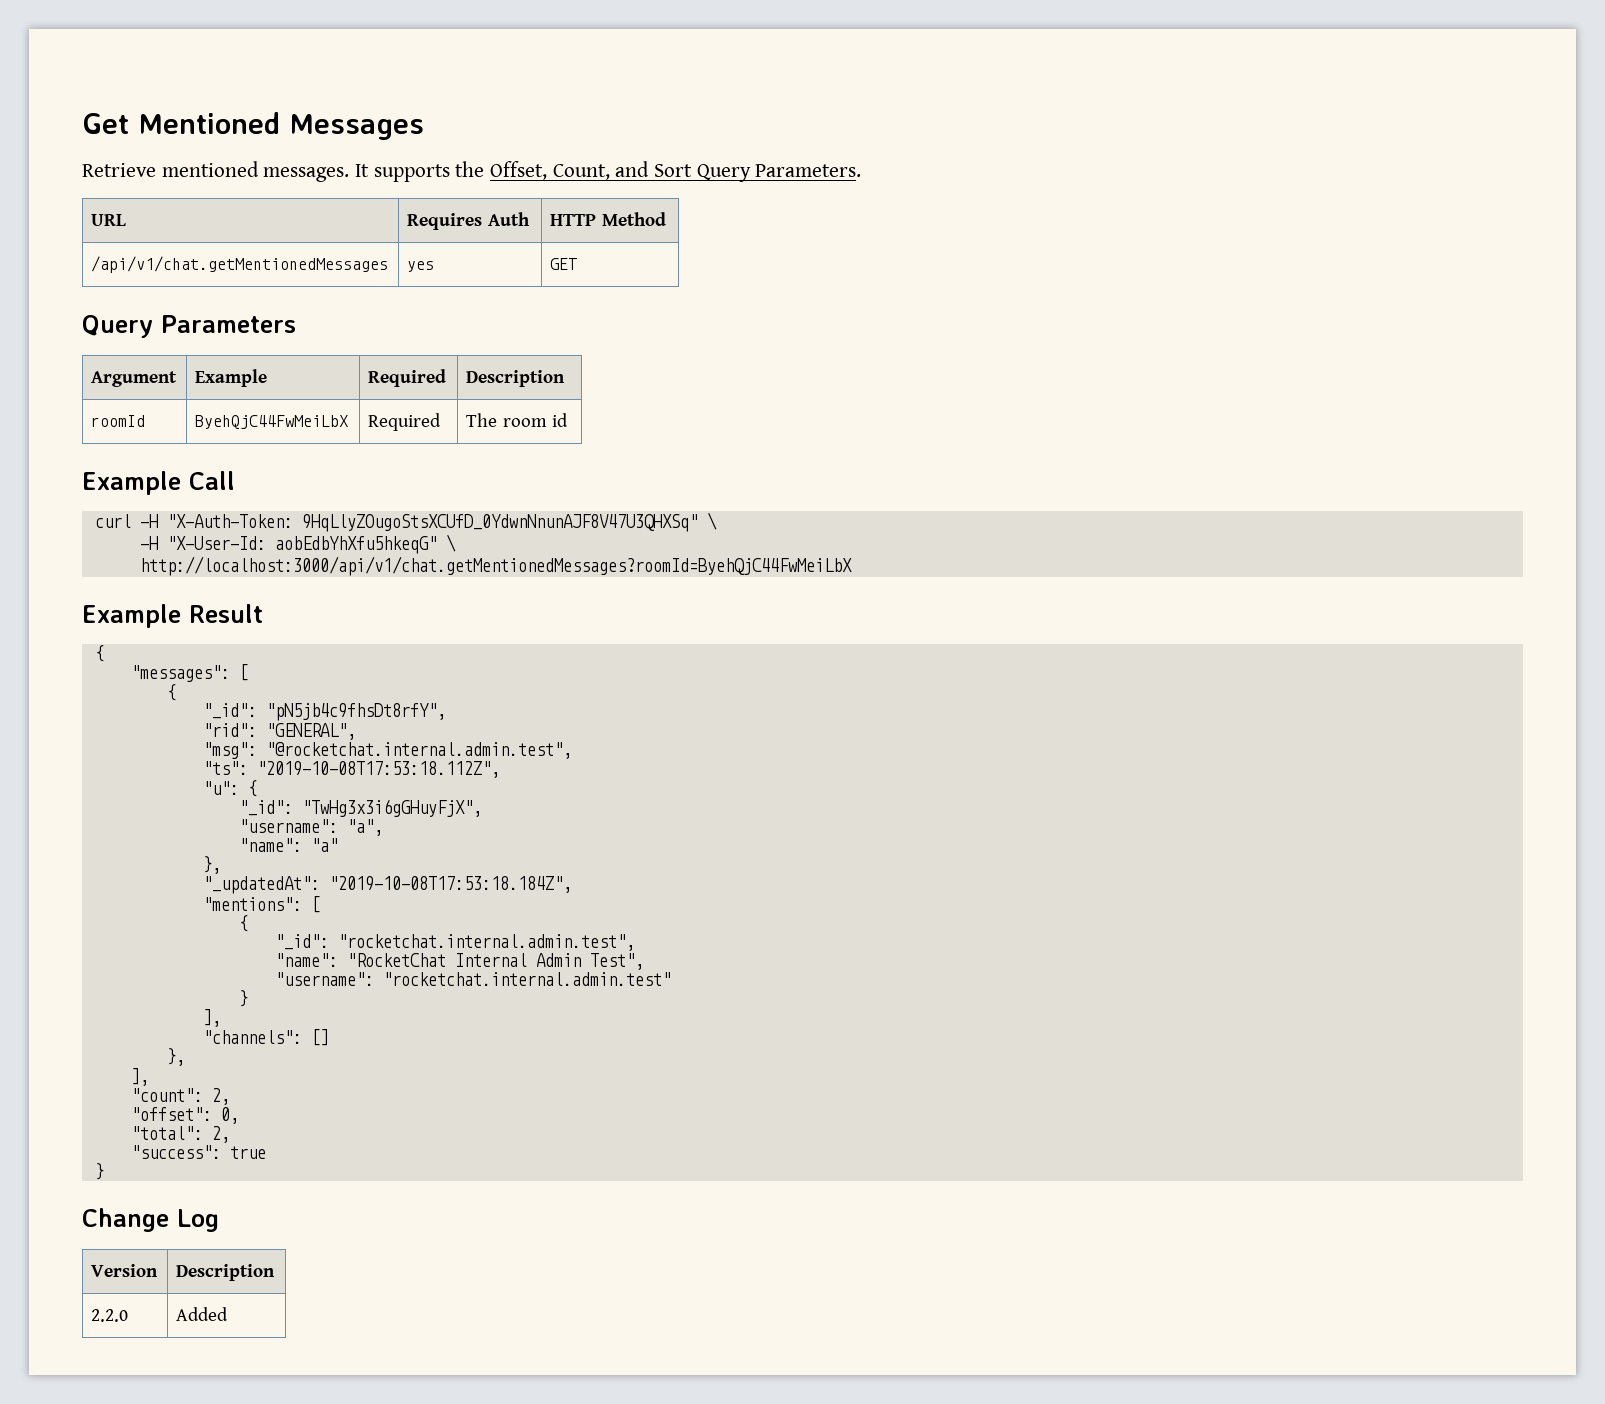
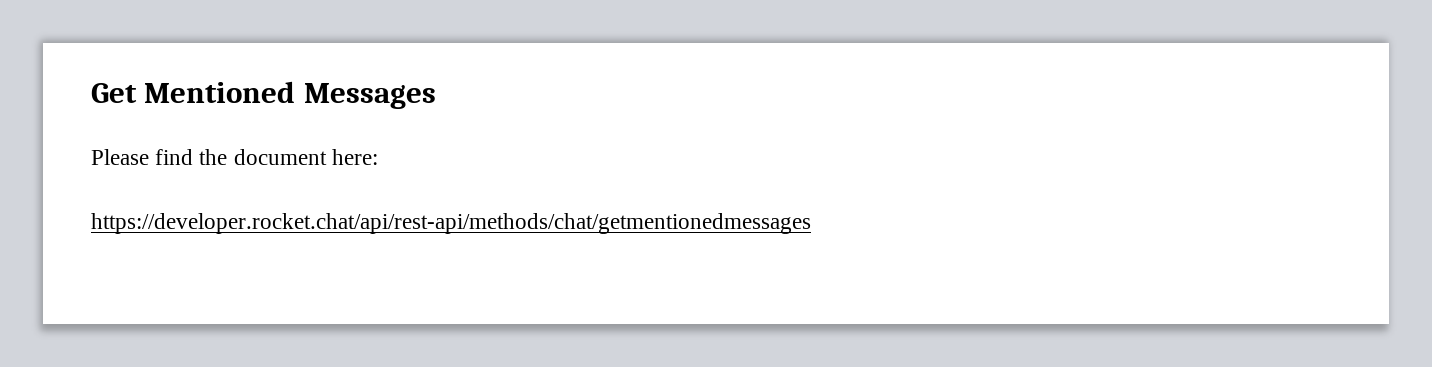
- Retrieve mentioned messages. It supports the Offset, Count, and Sort Query Parameters.
- URL | Requires Auth | HTTP Method
- /api/v1/chat.getMentionedMessages | yes | GET
- Query Parameters
- Argument | Example | Required | Description
- roomId | ByehQjC44FwMeiLbX | Required | The room id
- Example Call
- curl -H "X-Auth-Token: 9HqLlyZOugoStsXCUfD_0YdwnNnunAJF8V47U3QHXSq" \
- -H "X-User-Id: aobEdbYhXfu5hkeqG" \
- http://localhost:3000/api/v1/chat.getMentionedMessages?roomId=ByehQjC44FwMeiLbX
- Example Result
- {
- "messages": [
- {
- "_id": "pN5jb4c9fhsDt8rfY",
- "rid": "GENERAL",
- "msg": "@rocketchat.internal.admin.test",
- "ts": "2019-10-08T17:53:18.112Z",
- "u": {
- "_id": "TwHg3x3i6gGHuyFjX",
- "username": "a",
- "name": "a"
- },
- "_updatedAt": "2019-10-08T17:53:18.184Z",
- "mentions": [
- {
- "_id": "rocketchat.internal.admin.test",
- "name": "RocketChat Internal Admin Test",
- "username": "rocketchat.internal.admin.test"
- }
- ],
- "channels": []
- },
- ],
- "count": 2,
- "offset": 0,
- "total": 2,
- "success": true
- }
- Change Log
- Version | Description
- 2.2.0 | Added
+ Please find the document here:
+ https://developer.rocket.chat/api/rest-api/methods/chat/getmentionedmessages

